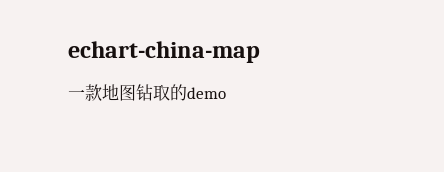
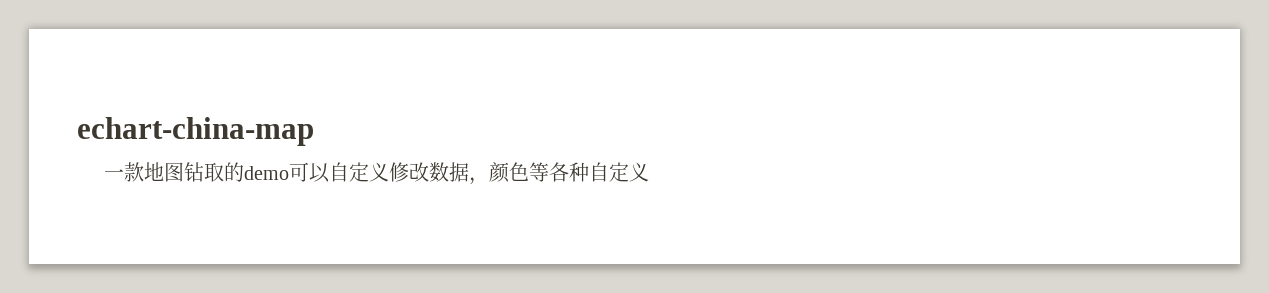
- 一款地图钻取的demo
+ 一款地图钻取的demo可以自定义修改数据，颜色等各种自定义

